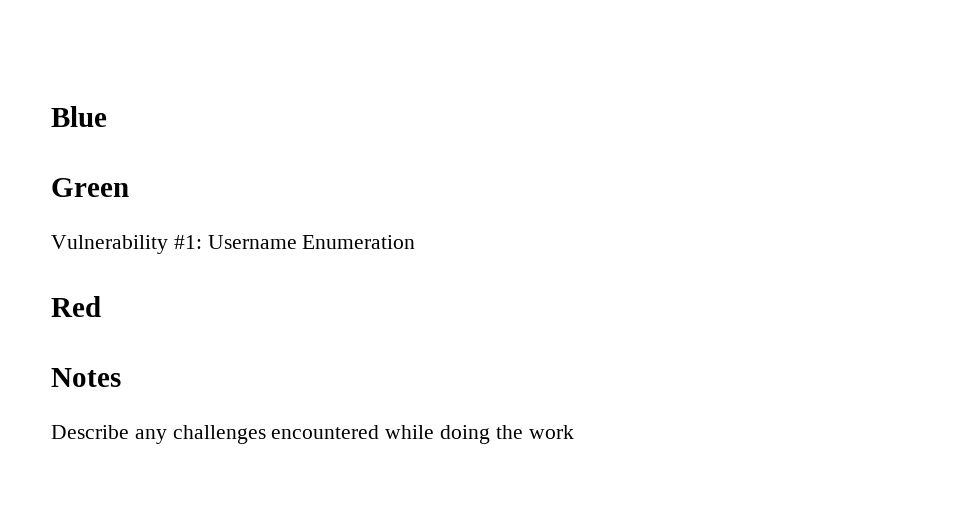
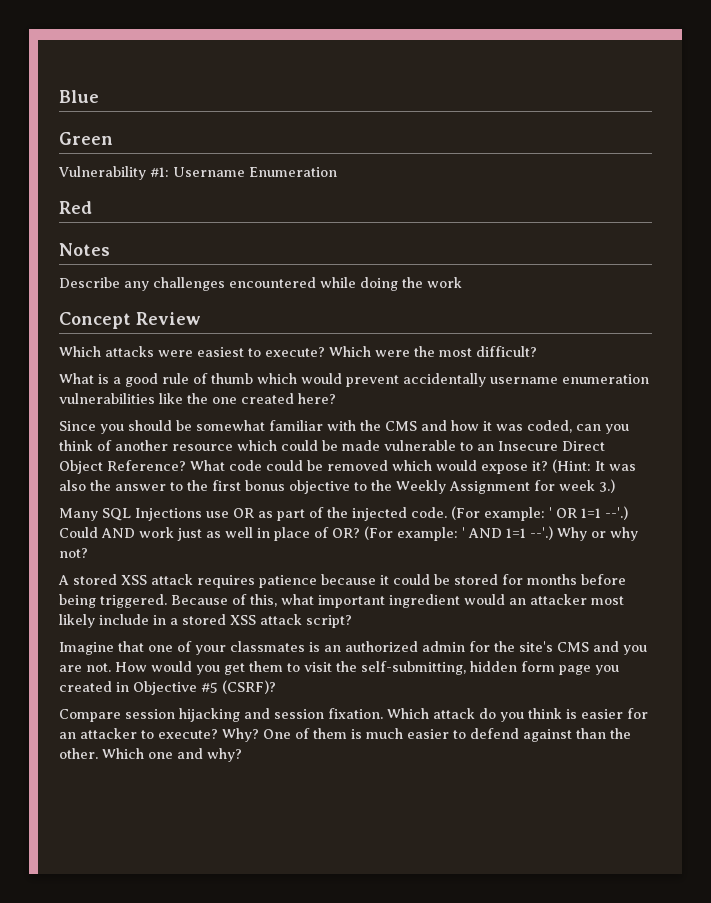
+ Concept Review
+ Which attacks were easiest to execute? Which were the most difficult?
+ What is a good rule of thumb which would prevent accidentally username enumeration vulnerabilities like the one created here?
+ Since you should be somewhat familiar with the CMS and how it was coded, can you think of another resource which could be made vulnerable to an Insecure Direct Object Reference? What code could be removed which would expose it? (Hint: It was also the answer to the first bonus objective to the Weekly Assignment for week 3.)
+ Many SQL Injections use OR as part of the injected code. (For example: ' OR 1=1 --'.) Could AND work just as well in place of OR? (For example: ' AND 1=1 --'.) Why or why not?
+ A stored XSS attack requires patience because it could be stored for months before being triggered. Because of this, what important ingredient would an attacker most likely include in a stored XSS attack script?
+ Imagine that one of your classmates is an authorized admin for the site's CMS and you are not. How would you get them to visit the self-submitting, hidden form page you created in Objective #5 (CSRF)?
+ Compare session hijacking and session fixation. Which attack do you think is easier for an attacker to execute? Why? One of them is much easier to defend against than the other. Which one and why?

